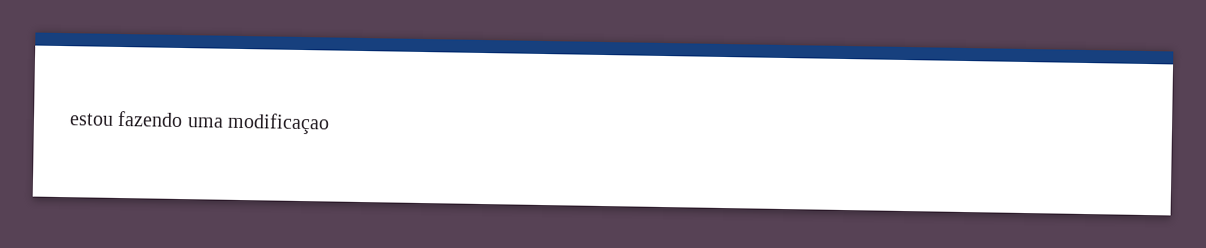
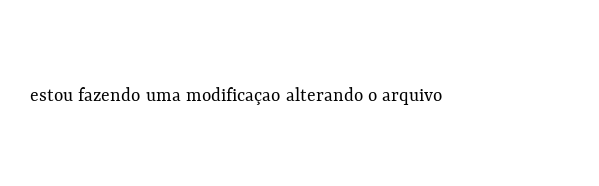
- estou fazendo uma modificaçao
+ estou fazendo uma modificaçao alterando o arquivo

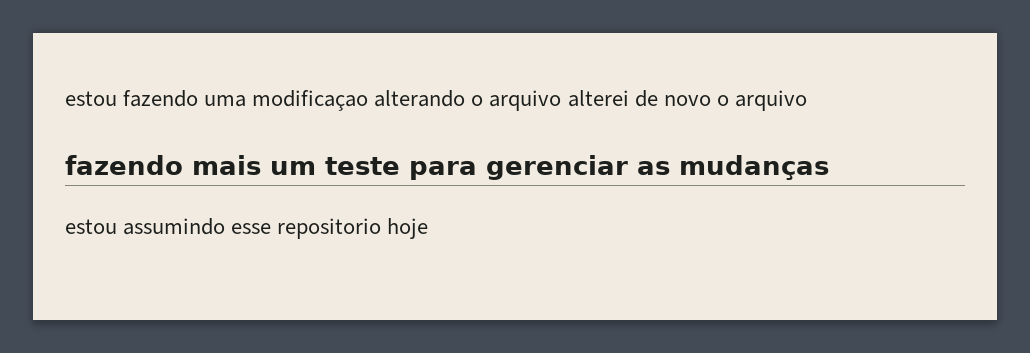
- estou fazendo uma modificaçao alterando o arquivo
+ estou fazendo uma modificaçao alterando o arquivo alterei de novo o arquivo
+ fazendo mais um teste para gerenciar as mudanças
+ estou assumindo esse repositorio hoje

